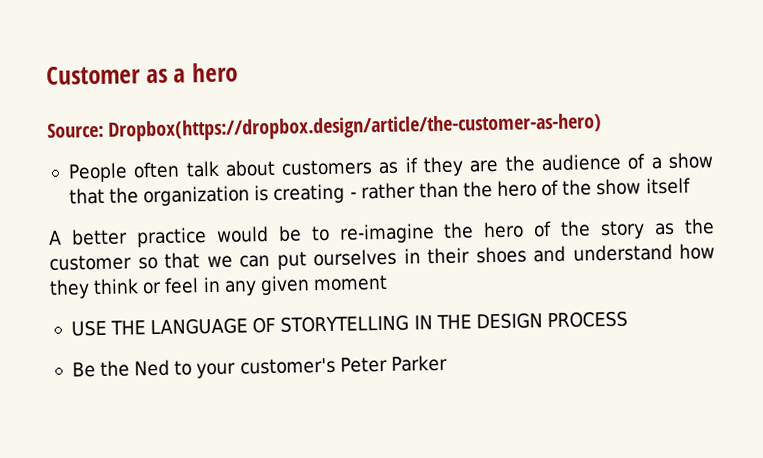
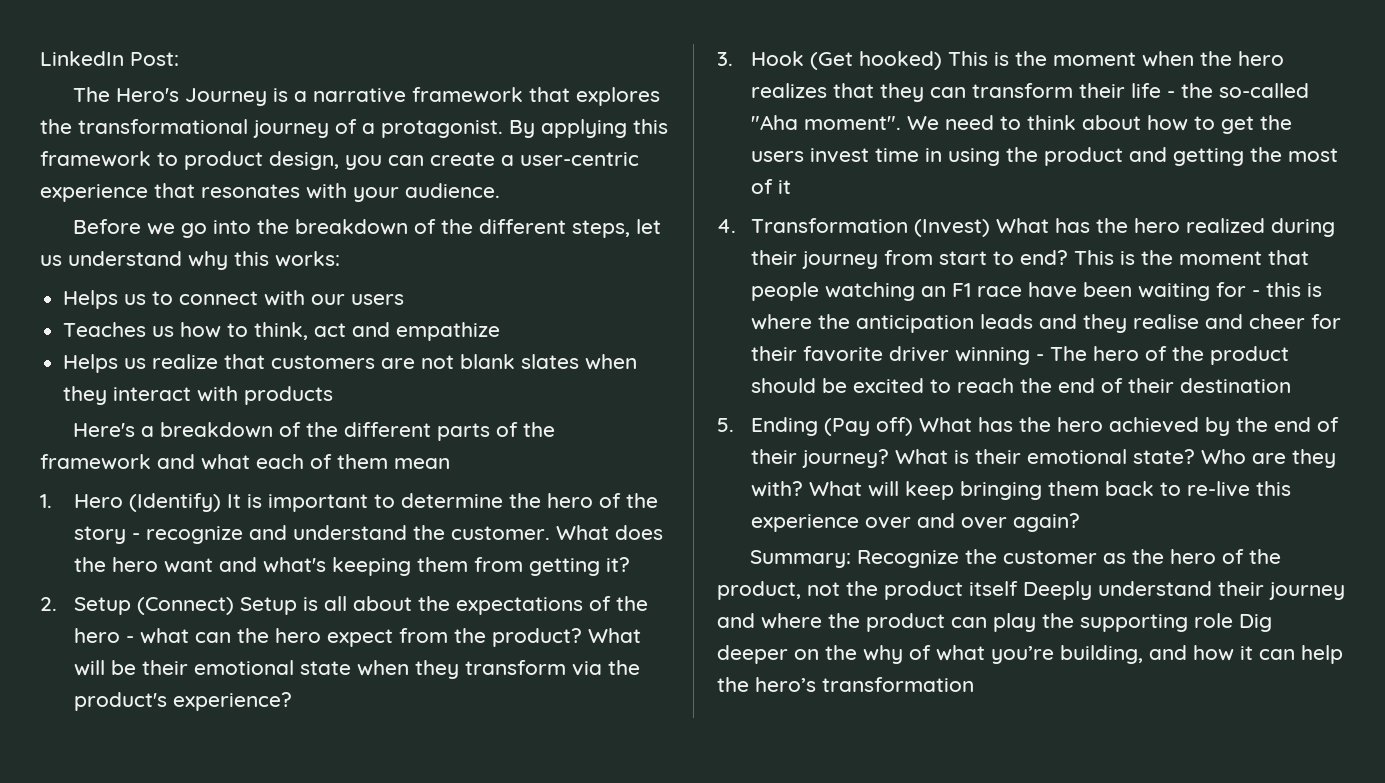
- Customer as a hero
- Source: Dropbox(https://dropbox.design/article/the-customer-as-hero)
- People often talk about customers as if they are the audience of a show that the organization is creating - rather than the hero of the show itself
- A better practice would be to re-imagine the hero of the story as the customer so that we can put ourselves in their shoes and understand how they think or feel in any given moment
- USE THE LANGUAGE OF STORYTELLING IN THE DESIGN PROCESS
- Be the Ned to your customer's Peter Parker
+ LinkedIn Post:
+ The Hero's Journey is a narrative framework that explores the transformational journey of a protagonist. By applying this framework to product design, you can create a user-centric experience that resonates with your audience.
+ Before we go into the breakdown of the different steps, let us understand why this works:
+ Helps us to connect with our users
+ Teaches us how to think, act and empathize
+ Helps us realize that customers are not blank slates when they interact with products
+ Here's a breakdown of the different parts of the framework and what each of them mean
+ 1. Hero (Identify) It is important to determine the hero of the story - recognize and understand the customer. What does the hero want and what's keeping them from getting it?
+ 2. Setup (Connect) Setup is all about the expectations of the hero - what can the hero expect from the product? What will be their emotional state when they transform via the product's experience?
+ 3. Hook (Get hooked) This is the moment when the hero realizes that they can transform their life - the so-called "Aha moment". We need to think about how to get the users invest time in using the product and getting the most of it
+ 4. Transformation (Invest) What has the hero realized during their journey from start to end? This is the moment that people watching an F1 race have been waiting for - this is where the anticipation leads and they realise and cheer for their favorite driver winning - The hero of the product should be excited to reach the end of their destination
+ 5. Ending (Pay off) What has the hero achieved by the end of their journey? What is their emotional state? Who are they with? What will keep bringing them back to re-live this experience over and over again?
+ Summary: Recognize the customer as the hero of the product, not the product itself Deeply understand their journey and where the product can play the supporting role Dig deeper on the why of what you’re building, and how it can help the hero’s transformation

